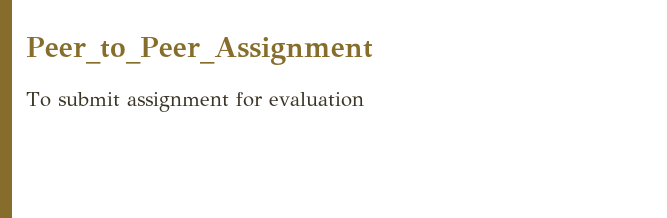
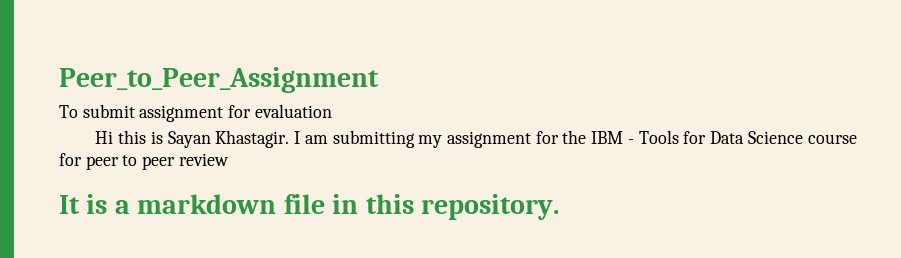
+ Hi this is Sayan Khastagir. I am submitting my assignment for the IBM - Tools for Data Science course for peer to peer review
+ It is a markdown file in this repository.

